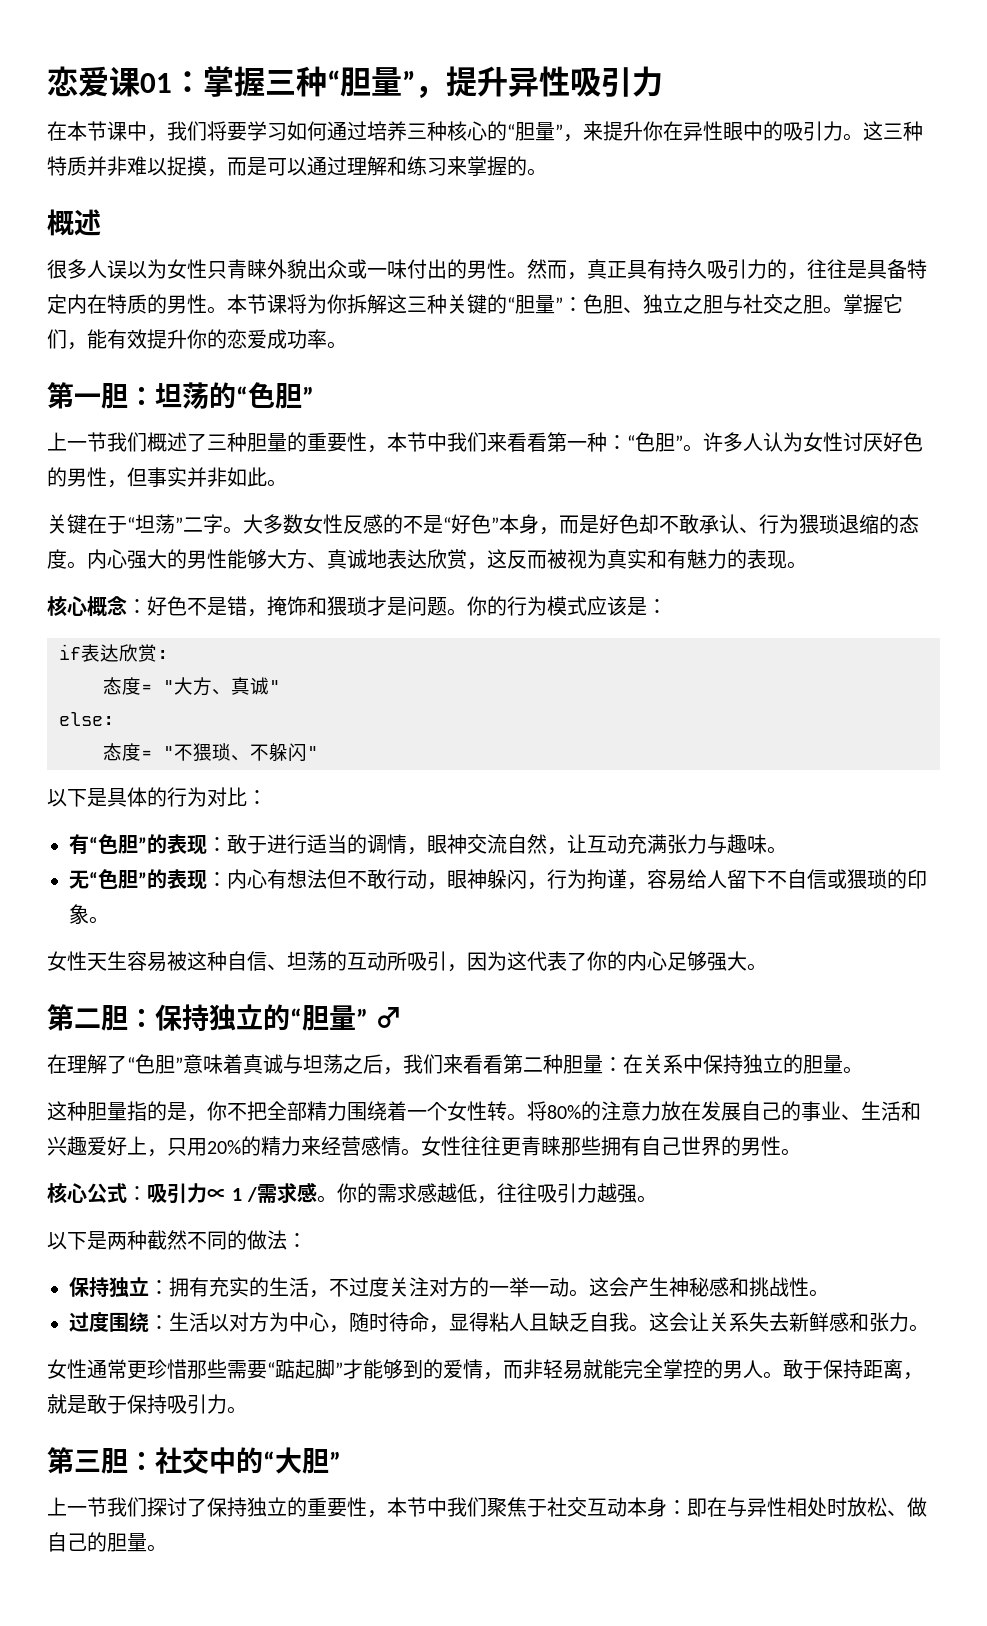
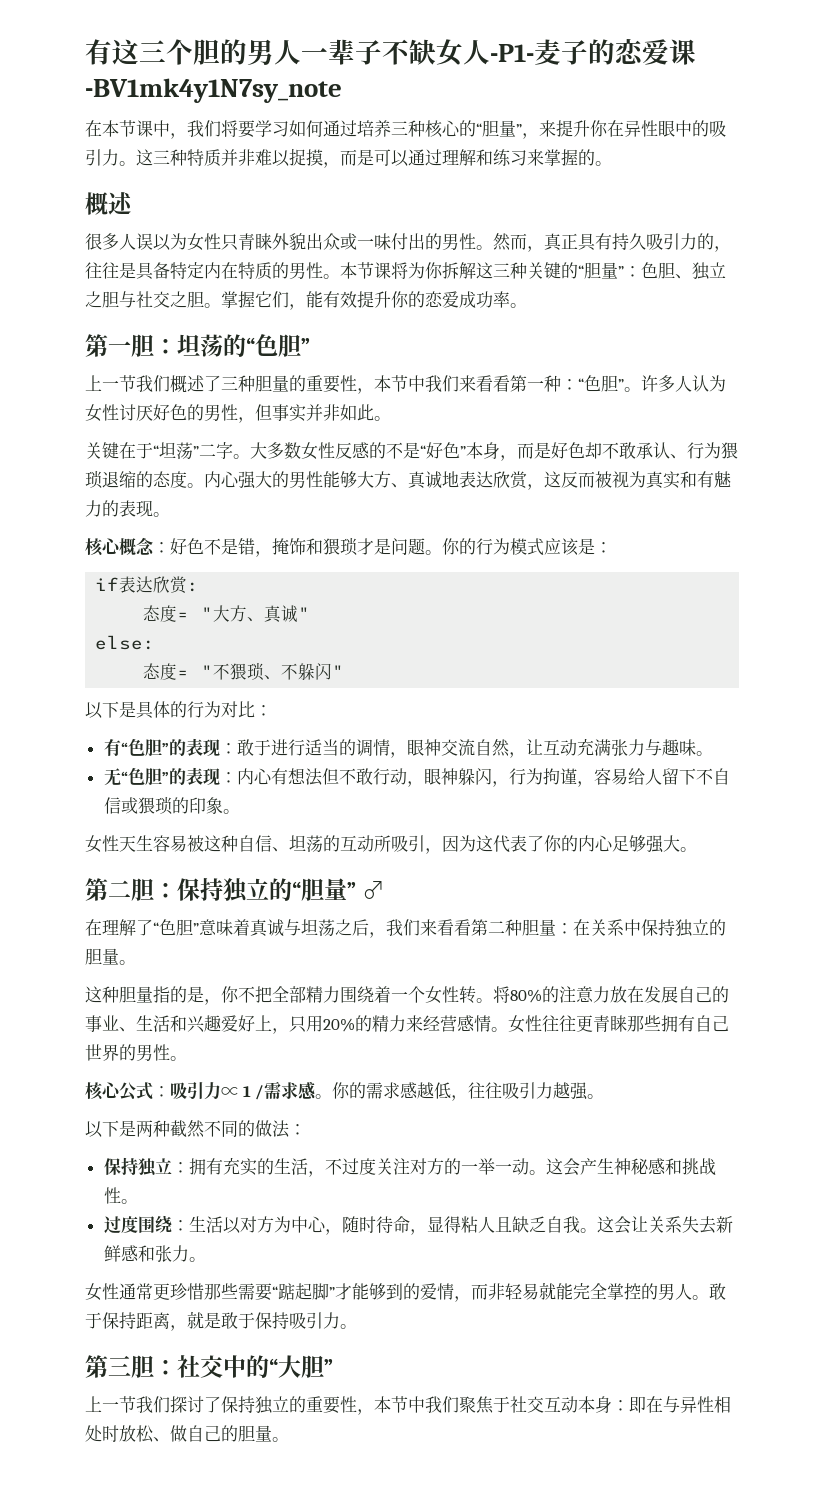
- 恋爱课01：掌握三种“胆量”，提升异性吸引力
+ 有这三个胆的男人一辈子不缺女人-P1-麦子的恋爱课-BV1mk4y1N7sy_note

